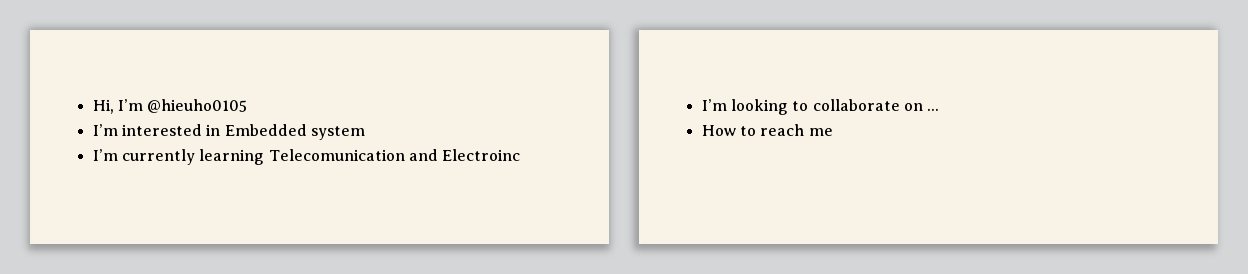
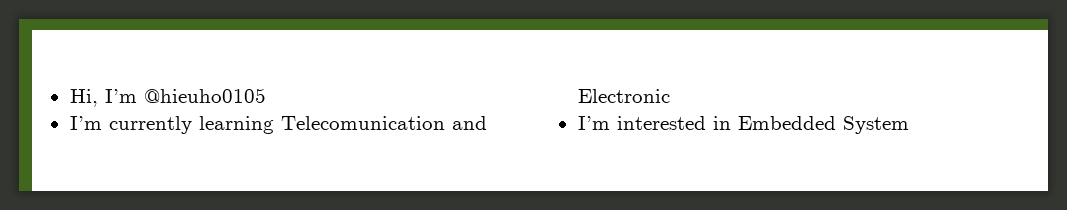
- I’m interested in Embedded system
- I’m currently learning Telecomunication and Electroinc
- I’m looking to collaborate on ...
- How to reach me
+ I’m currently learning Telecomunication and Electronic
+ I’m interested in Embedded System

